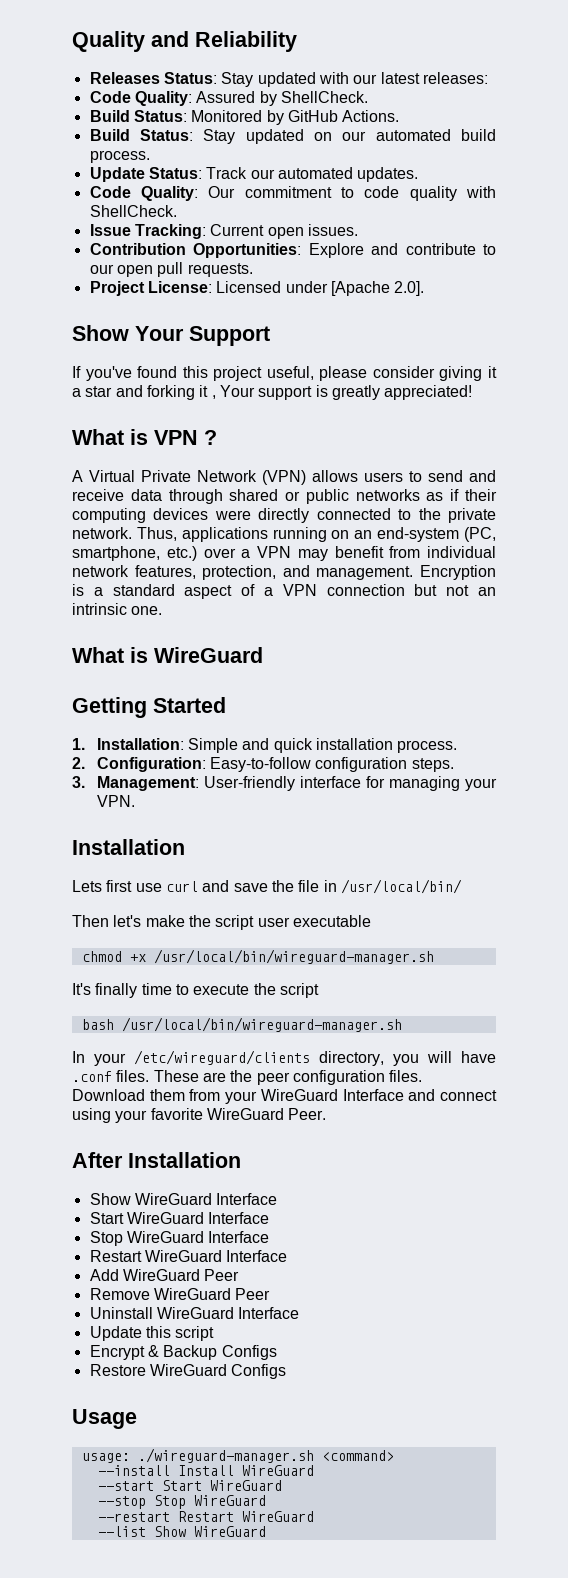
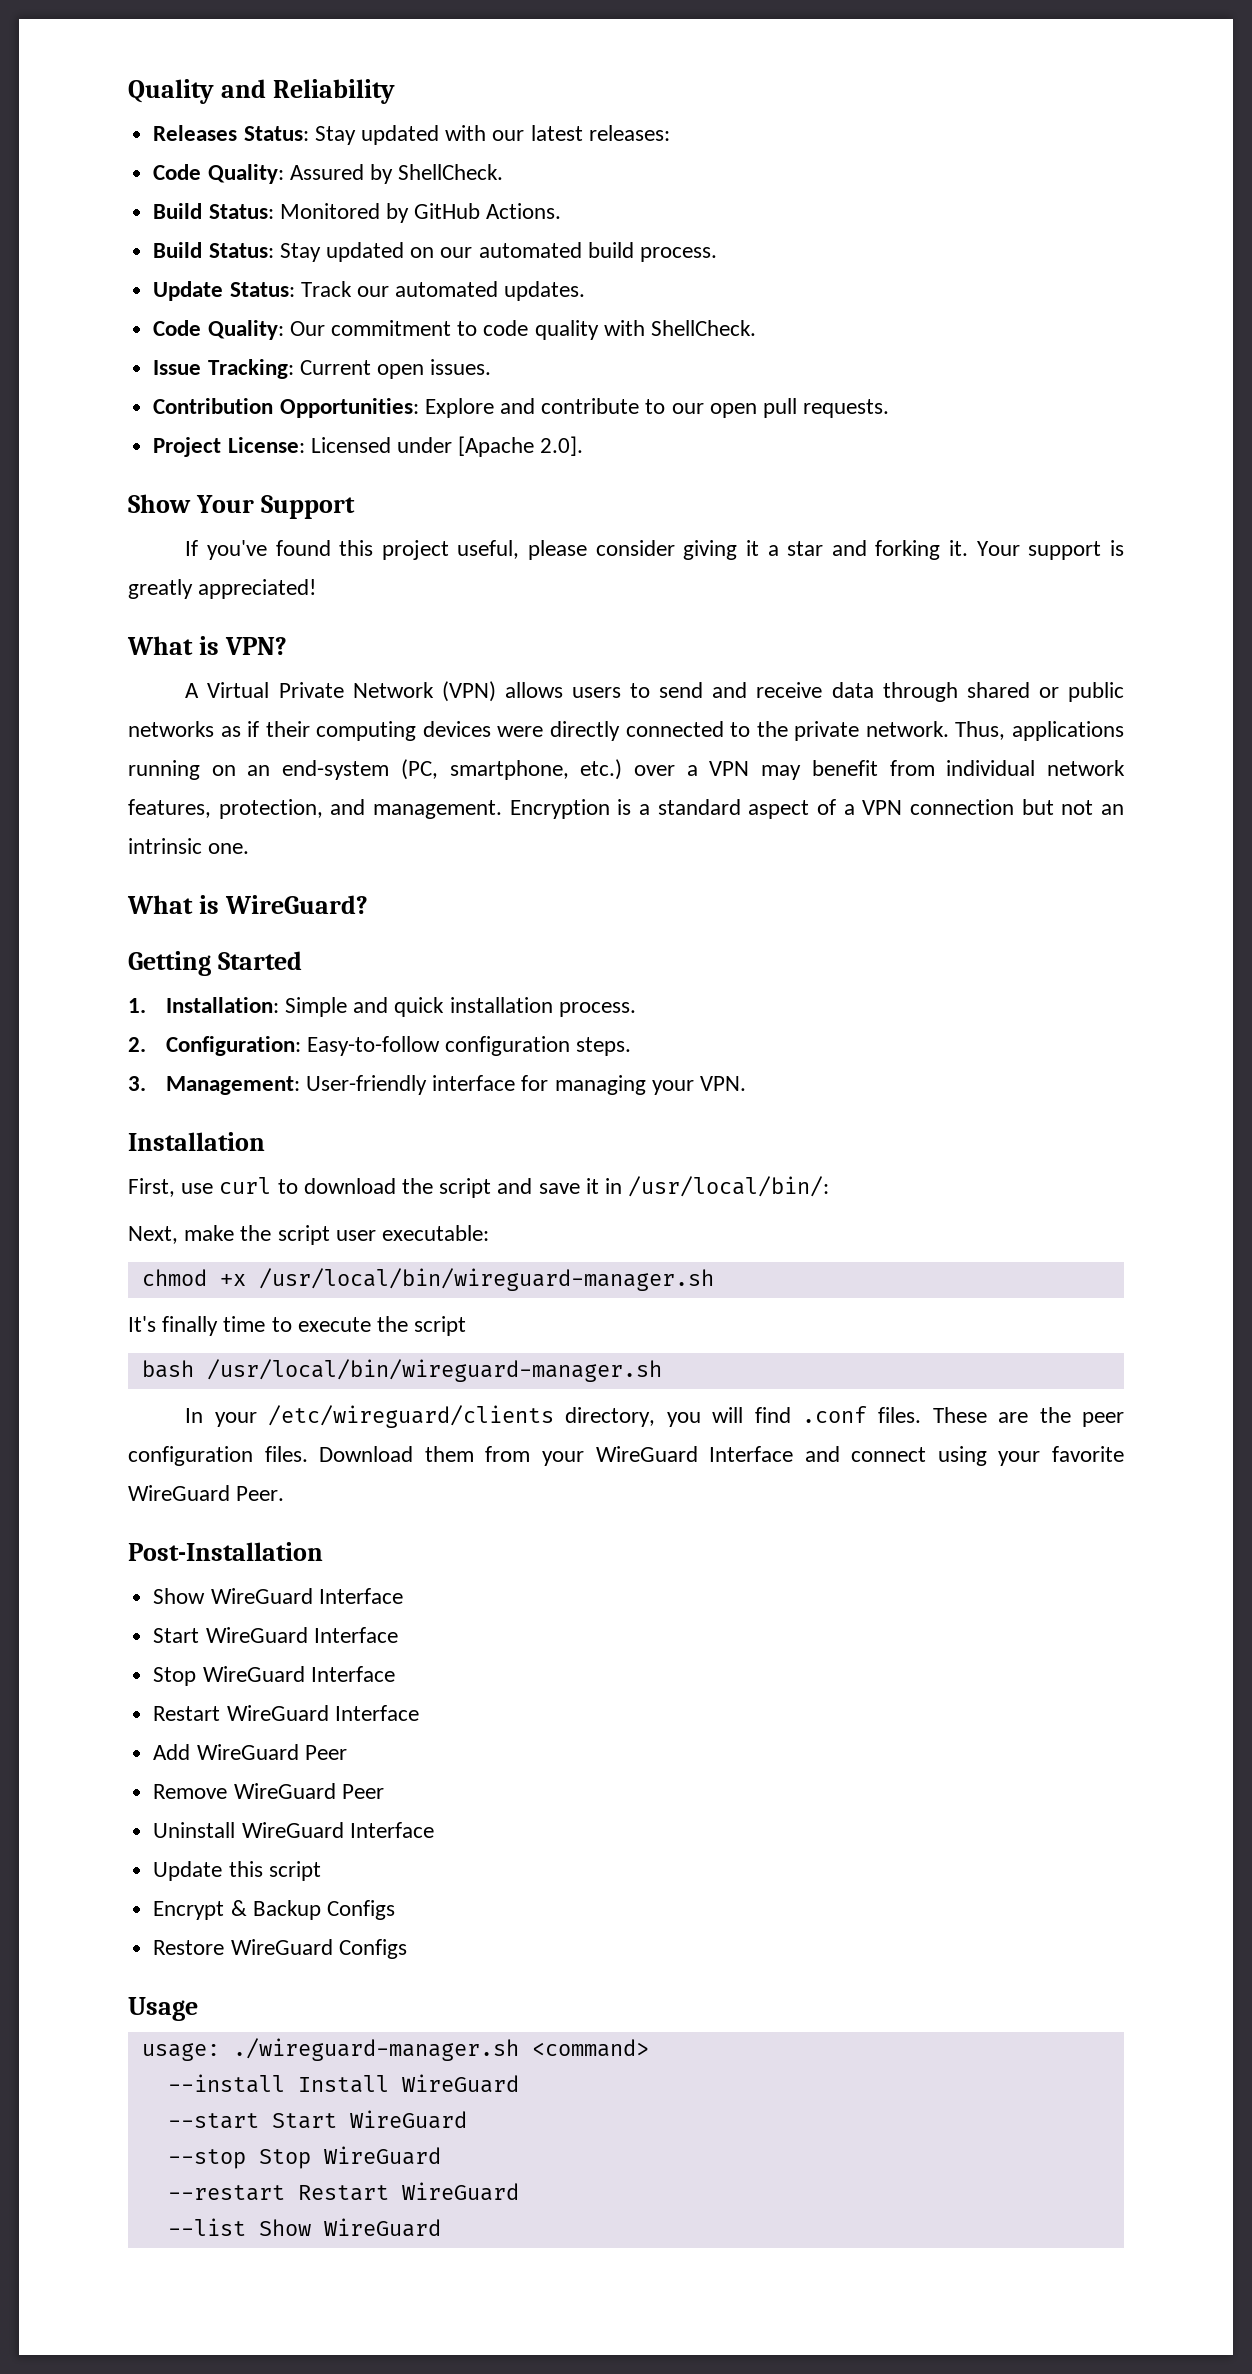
- If you've found this project useful, please consider giving it a star and forking it , Your support is greatly appreciated!
+ If you've found this project useful, please consider giving it a star and forking it. Your support is greatly appreciated!
- What is VPN ?
+ What is VPN?
- What is WireGuard
+ What is WireGuard?
- Lets first use curl and save the file in /usr/local/bin/
- Then let's make the script user executable
+ First, use curl to download the script and save it in /usr/local/bin/:
+ Next, make the script user executable:
- In your /etc/wireguard/clients directory, you will have .conf files.
+ In your /etc/wireguard/clients directory, you will find .conf files.
- After Installation
+ Post-Installation

